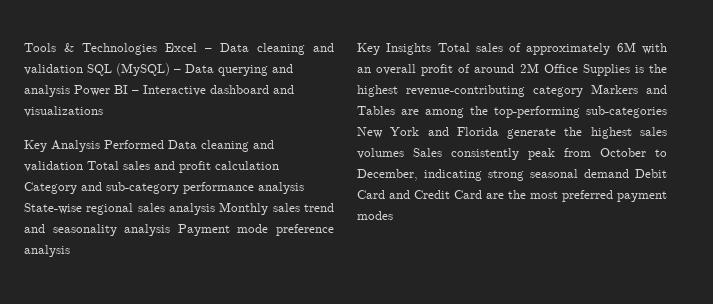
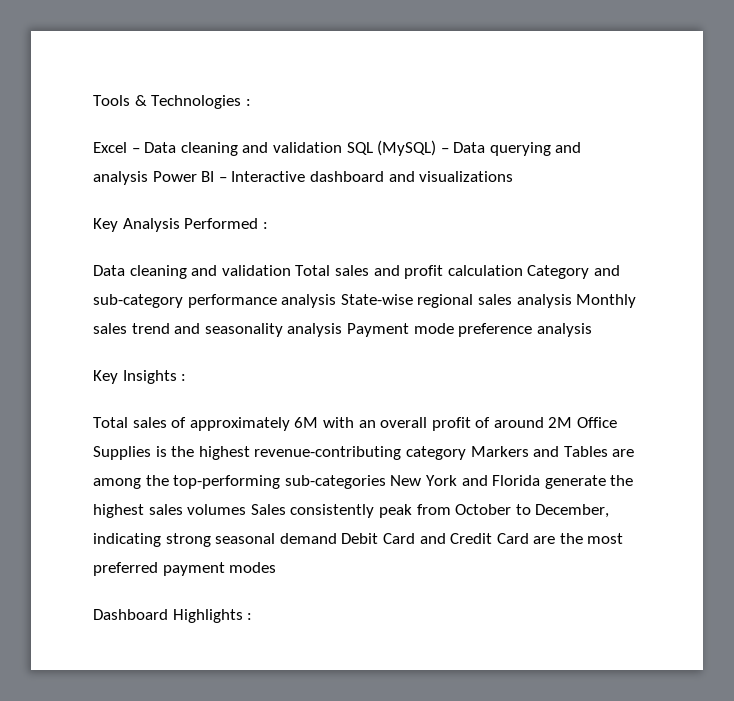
- Tools & Technologies Excel – Data cleaning and validation SQL (MySQL) – Data querying and analysis Power BI – Interactive dashboard and visualizations
+ Tools & Technologies :
+ Excel – Data cleaning and validation SQL (MySQL) – Data querying and analysis Power BI – Interactive dashboard and visualizations
- Key Analysis Performed Data cleaning and validation Total sales and profit calculation Category and sub-category performance analysis State-wise regional sales analysis Monthly sales trend and seasonality analysis Payment mode preference analysis
+ Key Analysis Performed :
+ Data cleaning and validation Total sales and profit calculation Category and sub-category performance analysis State-wise regional sales analysis Monthly sales trend and seasonality analysis Payment mode preference analysis
- Key Insights Total sales of approximately 6M with an overall profit of around 2M Office Supplies is the highest revenue-contributing category Markers and Tables are among the top-performing sub-categories New York and Florida generate the highest sales volumes Sales consistently peak from October to December, indicating strong seasonal demand Debit Card and Credit Card are the most preferred payment modes
+ Key Insights :
+ Total sales of approximately 6M with an overall profit of around 2M Office Supplies is the highest revenue-contributing category Markers and Tables are among the top-performing sub-categories New York and Florida generate the highest sales volumes Sales consistently peak from October to December, indicating strong seasonal demand Debit Card and Credit Card are the most preferred payment modes
+ Dashboard Highlights :

